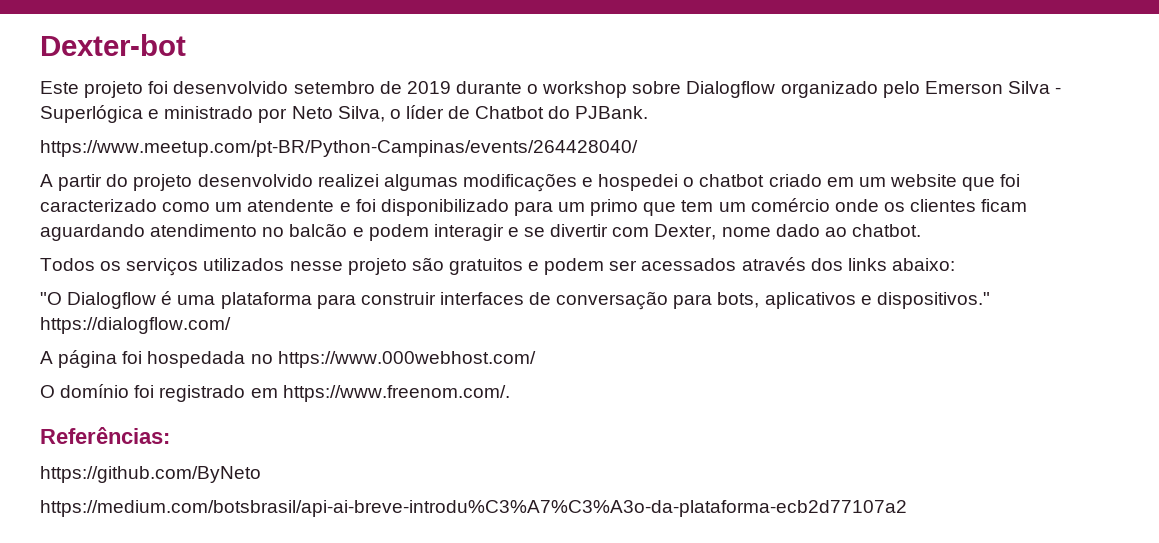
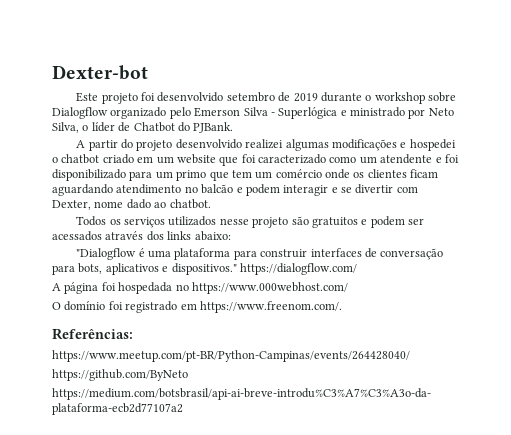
- https://www.meetup.com/pt-BR/Python-Campinas/events/264428040/
- "O Dialogflow é uma plataforma para construir interfaces de conversação para bots, aplicativos e dispositivos." https://dialogflow.com/
+ "Dialogflow é uma plataforma para construir interfaces de conversação para bots, aplicativos e dispositivos." https://dialogflow.com/
+ https://www.meetup.com/pt-BR/Python-Campinas/events/264428040/

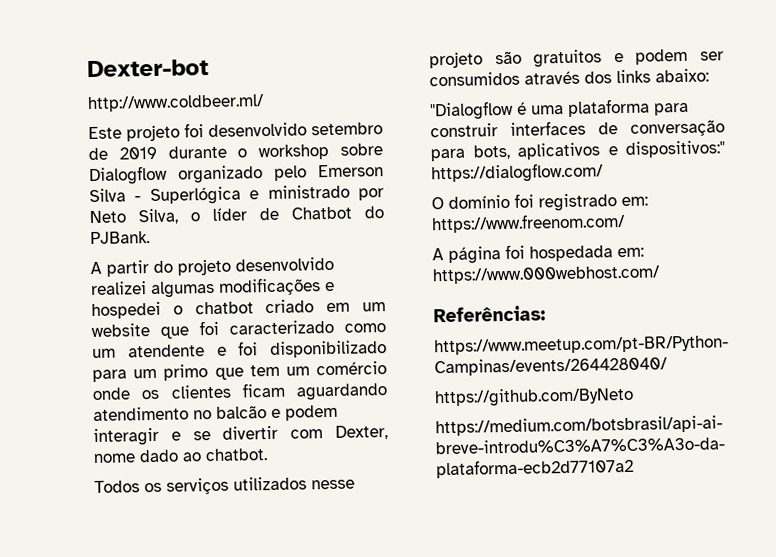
+ http://www.coldbeer.ml/
- Todos os serviços utilizados nesse projeto são gratuitos e podem ser acessados através dos links abaixo:
+ Todos os serviços utilizados nesse projeto são gratuitos e podem ser consumidos através dos links abaixo:
- "Dialogflow é uma plataforma para construir interfaces de conversação para bots, aplicativos e dispositivos." https://dialogflow.com/
+ "Dialogflow é uma plataforma para construir interfaces de conversação para bots, aplicativos e dispositivos:" https://dialogflow.com/
+ O domínio foi registrado em: https://www.freenom.com/
- A página foi hospedada no https://www.000webhost.com/
+ A página foi hospedada em: https://www.000webhost.com/
- O domínio foi registrado em https://www.freenom.com/.

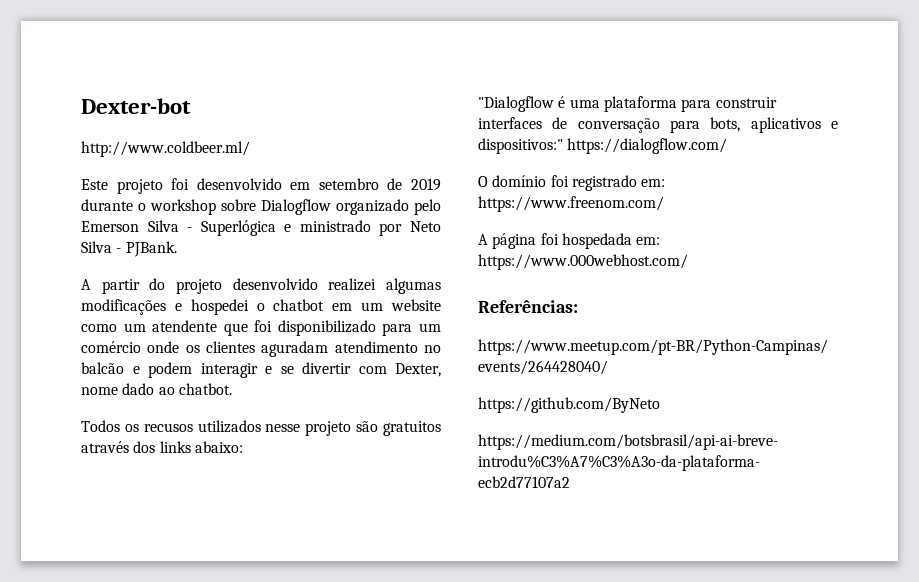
- Este projeto foi desenvolvido setembro de 2019 durante o workshop sobre Dialogflow organizado pelo Emerson Silva - Superlógica e ministrado por Neto Silva, o líder de Chatbot do PJBank.
+ Este projeto foi desenvolvido em setembro de 2019 durante o workshop sobre Dialogflow organizado pelo Emerson Silva - Superlógica e ministrado por Neto Silva - PJBank.
- A partir do projeto desenvolvido realizei algumas modificações e hospedei o chatbot criado em um website que foi caracterizado como um atendente e foi disponibilizado para um primo que tem um comércio onde os clientes ficam aguardando atendimento no balcão e podem interagir e se divertir com Dexter, nome dado ao chatbot.
+ A partir do projeto desenvolvido realizei algumas modificações e hospedei o chatbot em um website como um atendente que foi disponibilizado para um comércio onde os clientes aguradam atendimento no balcão e podem interagir e se divertir com Dexter, nome dado ao chatbot.
- Todos os serviços utilizados nesse projeto são gratuitos e podem ser consumidos através dos links abaixo:
+ Todos os recusos utilizados nesse projeto são gratuitos através dos links abaixo:

